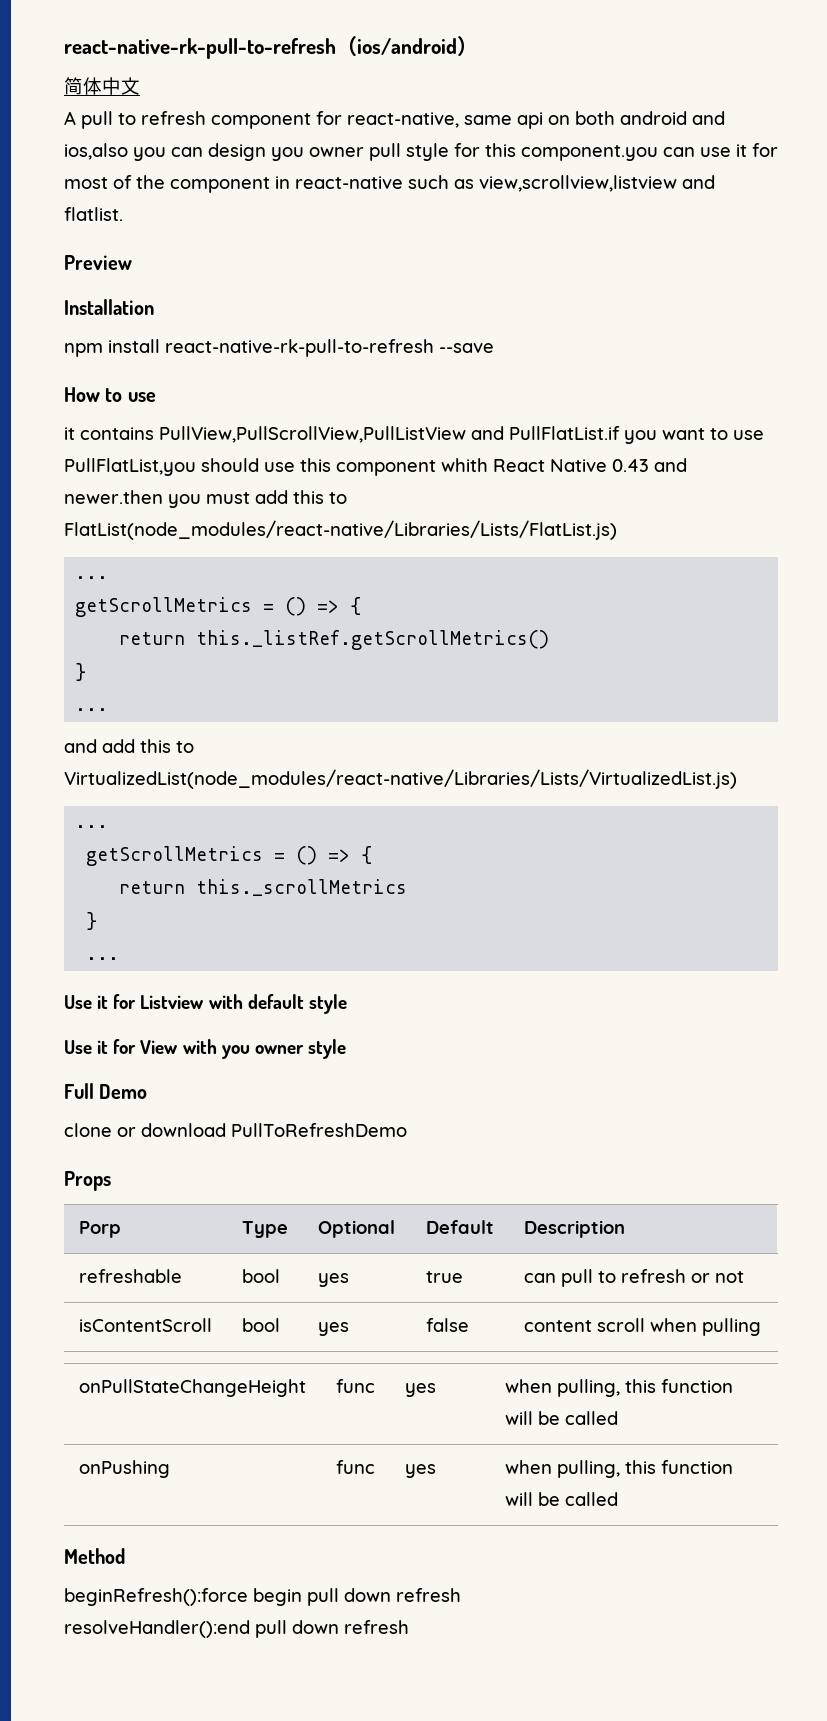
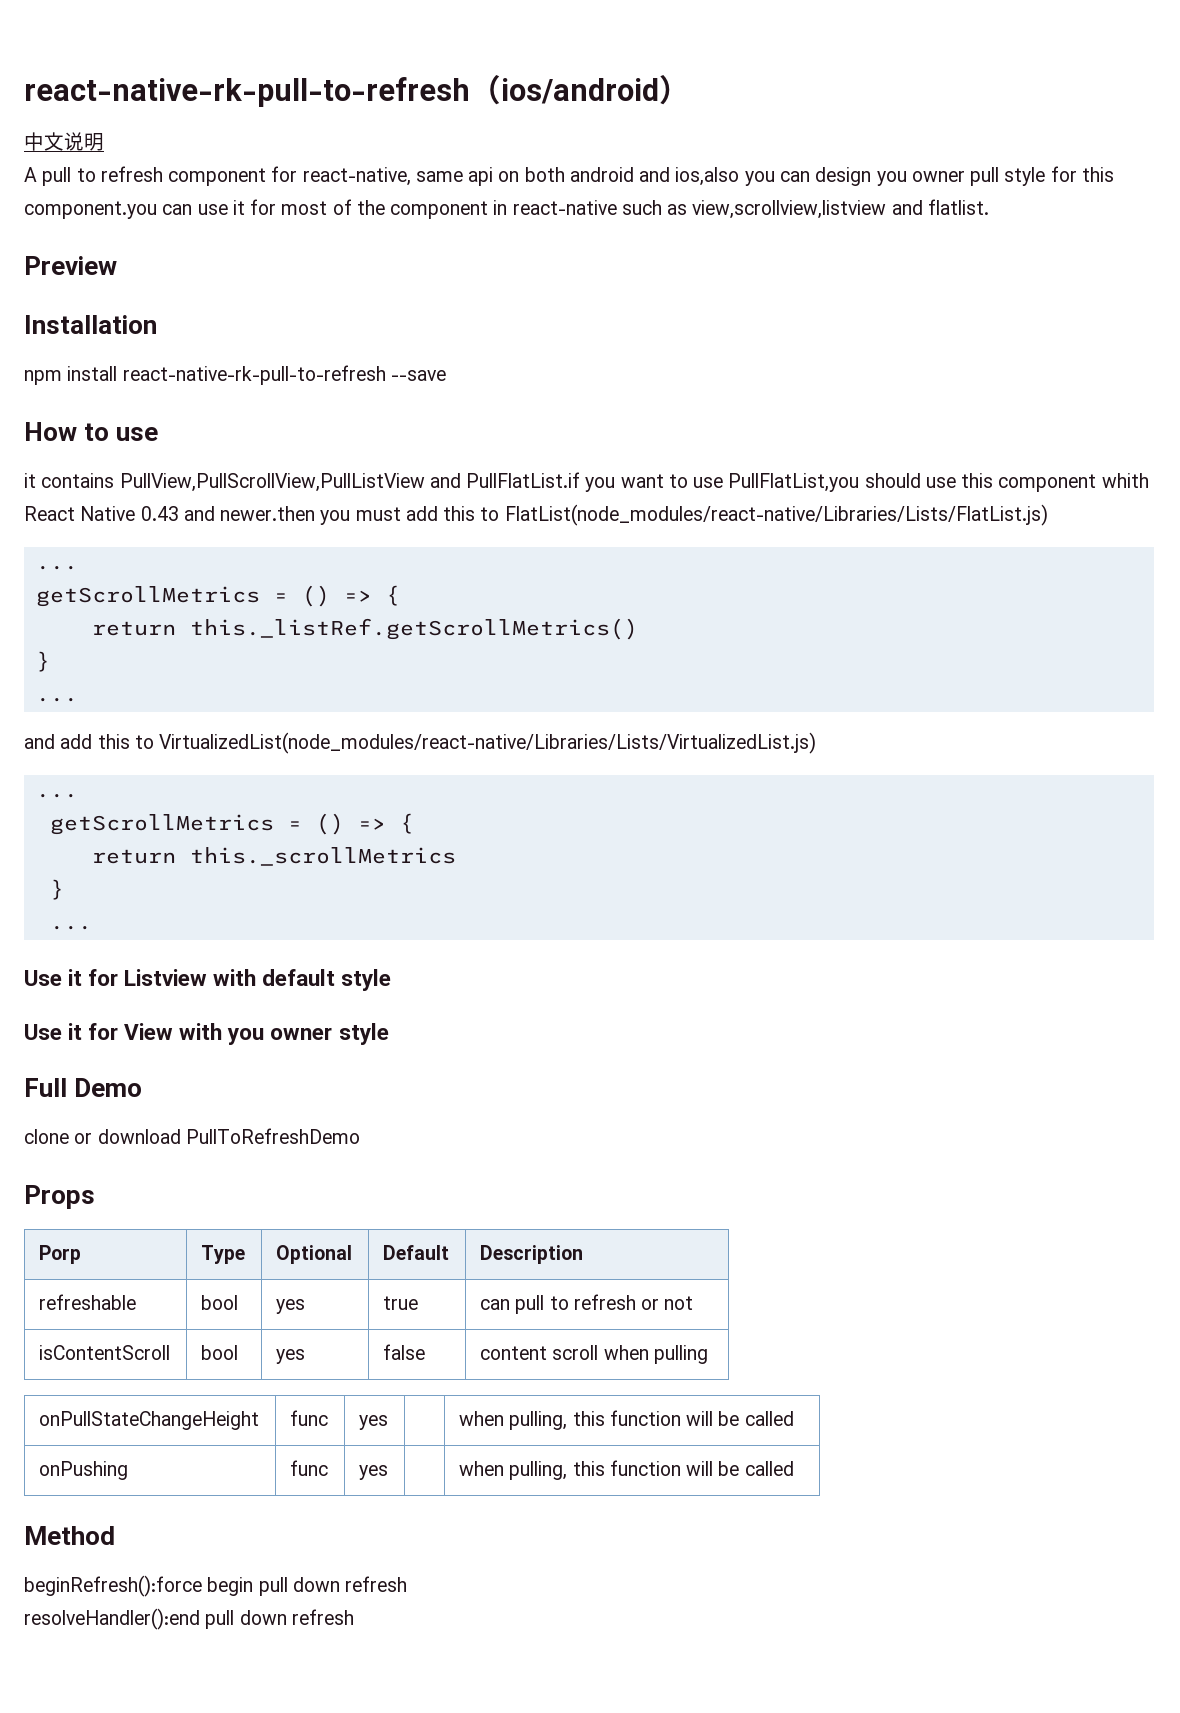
- 简体中文
+ 中文说明

